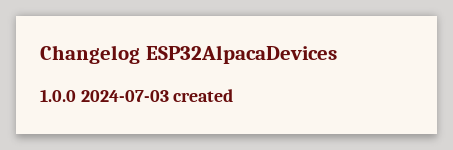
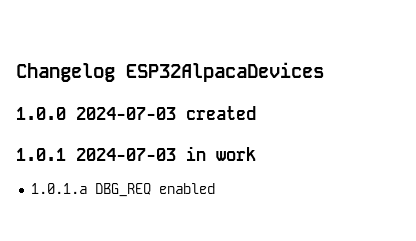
+ 1.0.1 2024-07-03 in work
+ 1.0.1.a DBG_REQ enabled

